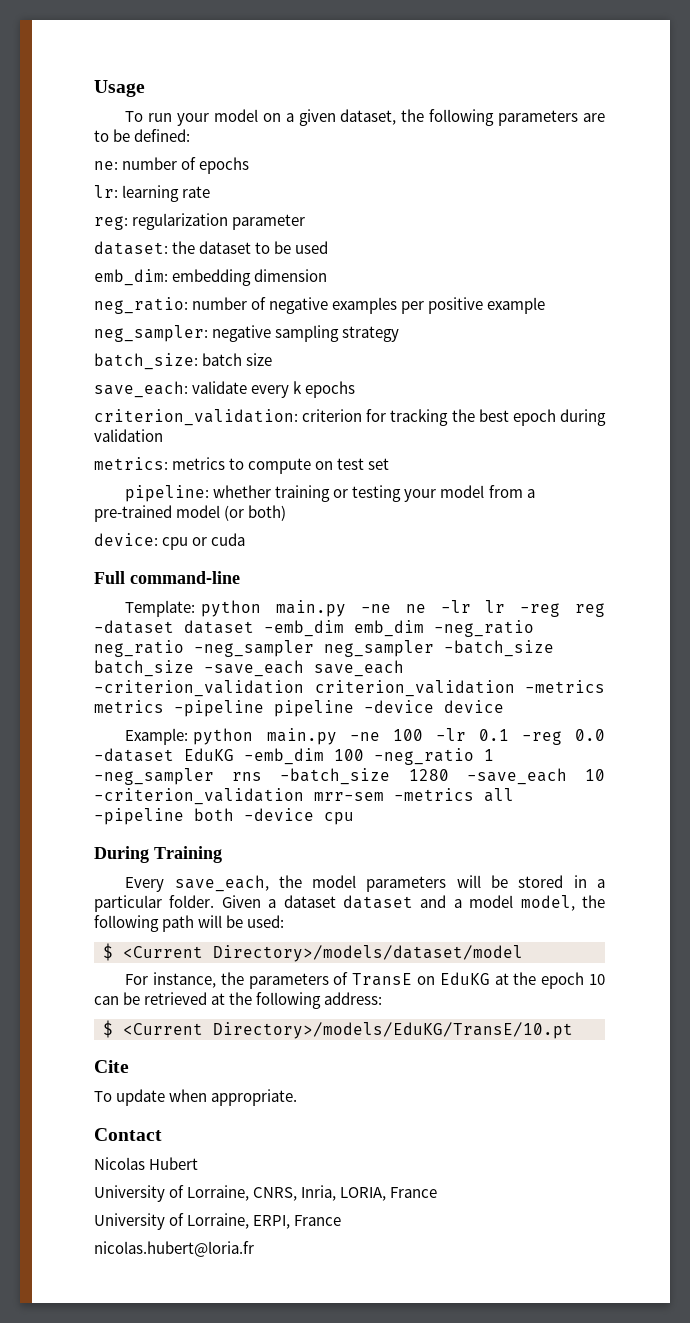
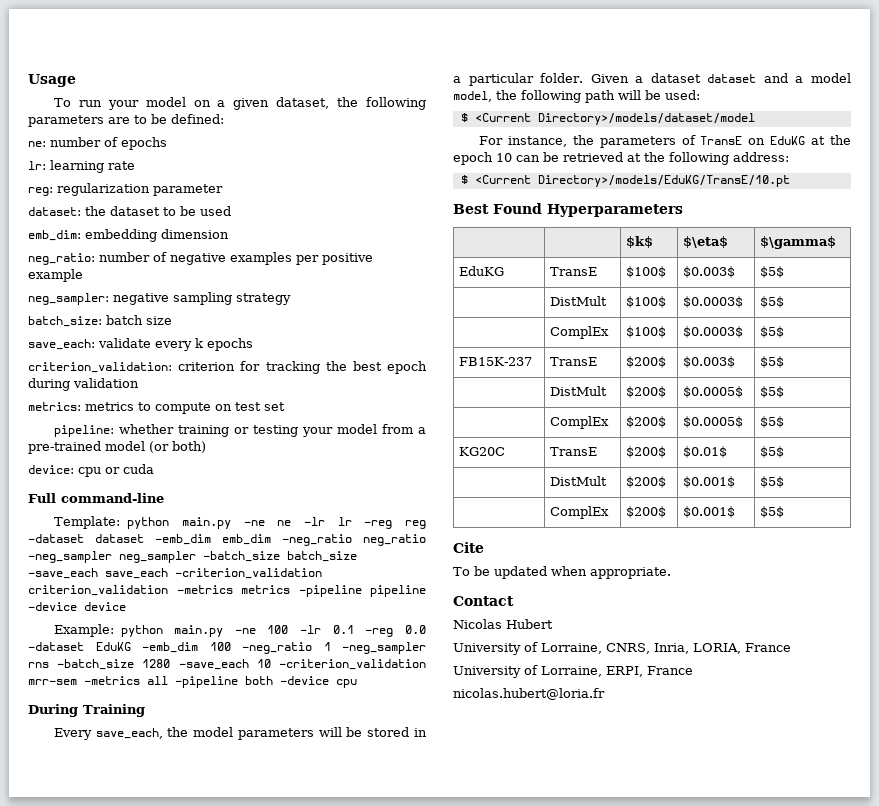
+ Best Found Hyperparameters
+ | | $k$ | $\eta$ | $\gamma$
+ EduKG | TransE | $100$ | $0.003$ | $5$
+ | DistMult | $100$ | $0.0003$ | $5$
+ | ComplEx | $100$ | $0.0003$ | $5$
+ FB15K-237 | TransE | $200$ | $0.003$ | $5$
+ | DistMult | $200$ | $0.0005$ | $5$
+ | ComplEx | $200$ | $0.0005$ | $5$
+ KG20C | TransE | $200$ | $0.01$ | $5$
+ | DistMult | $200$ | $0.001$ | $5$
+ | ComplEx | $200$ | $0.001$ | $5$
- To update when appropriate.
+ To be updated when appropriate.

